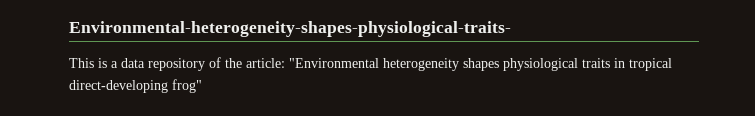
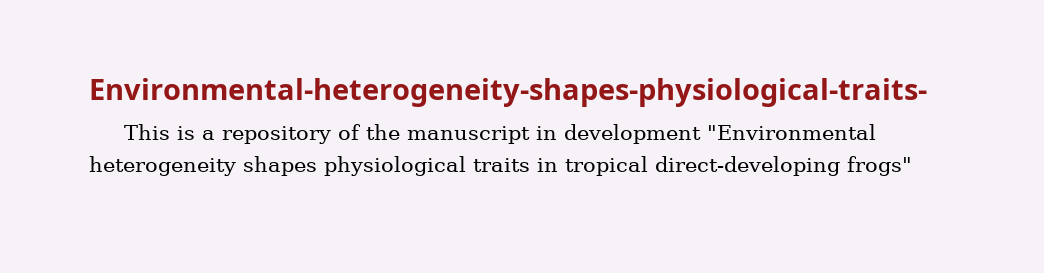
- This is a data repository of the article: "Environmental heterogeneity shapes physiological traits in tropical direct-developing frog"
+ This is a repository of the manuscript in development "Environmental heterogeneity shapes physiological traits in tropical direct-developing frogs"

